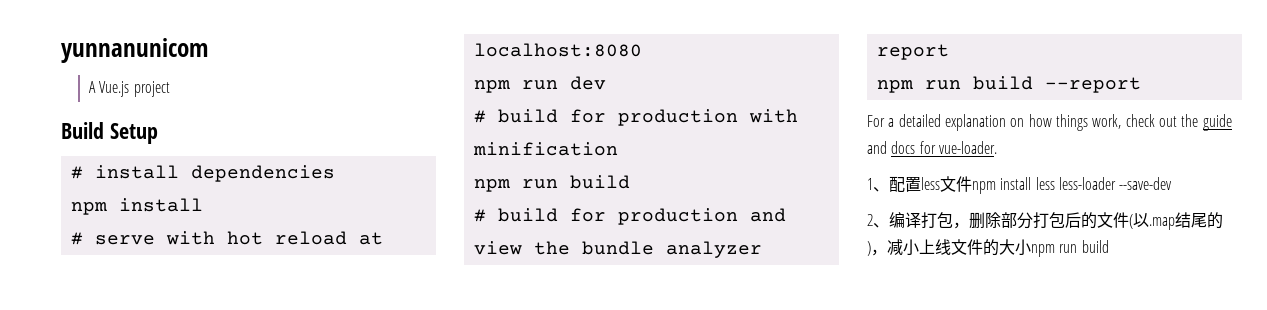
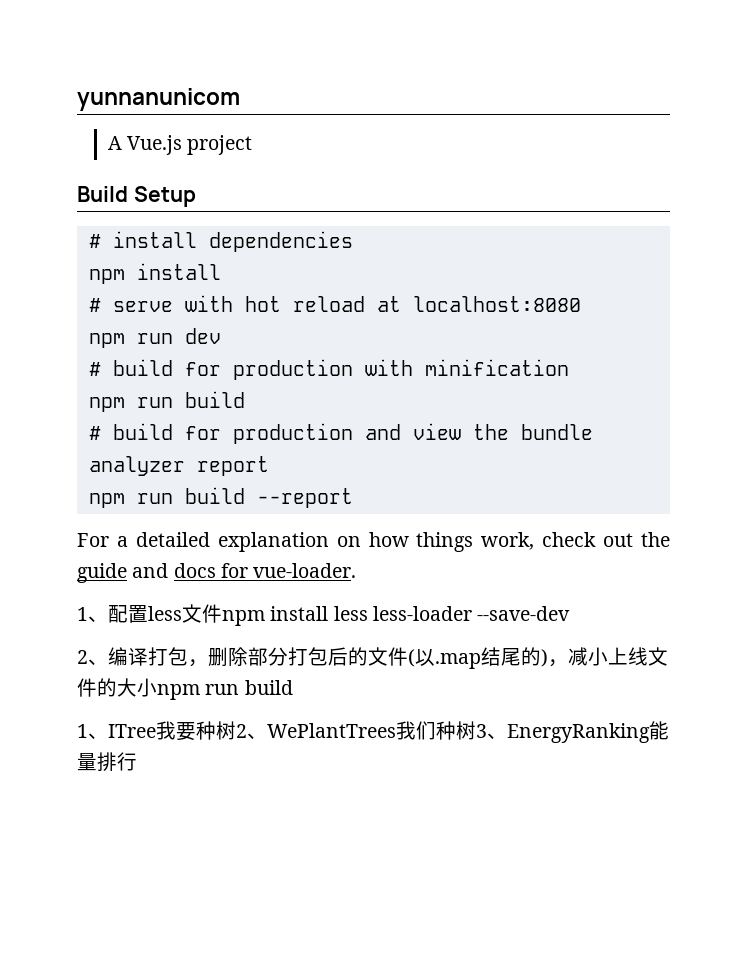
+ 1、ITree我要种树2、WePlantTrees我们种树3、EnergyRanking能量排行

